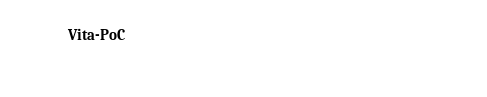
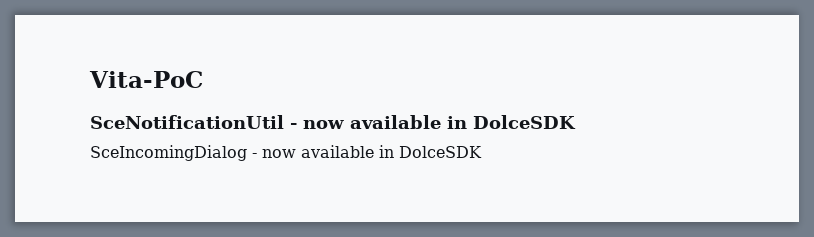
+ SceNotificationUtil - now available in DolceSDK
+ SceIncomingDialog - now available in DolceSDK

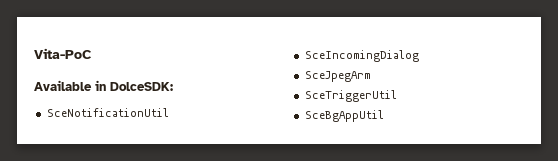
- SceNotificationUtil - now available in DolceSDK
- SceIncomingDialog - now available in DolceSDK
+ Available in DolceSDK:
+ SceNotificationUtil
+ SceIncomingDialog
+ SceJpegArm
+ SceTriggerUtil
+ SceBgAppUtil

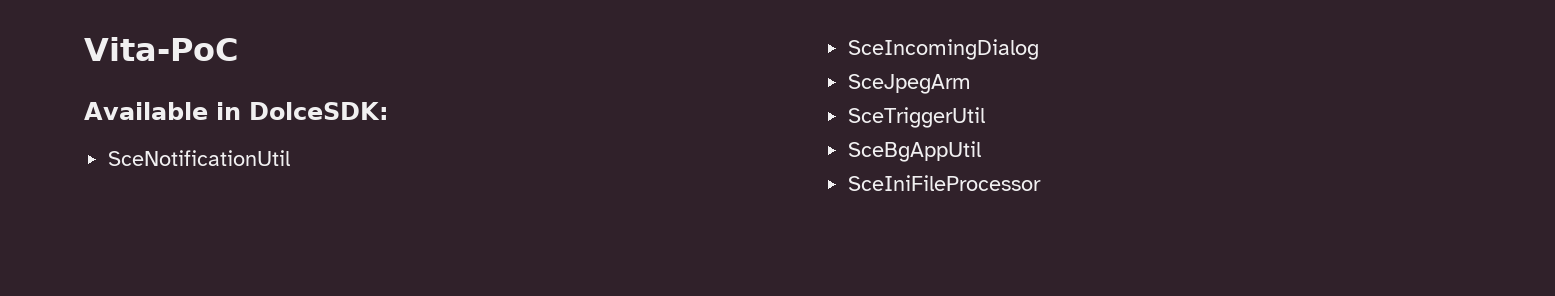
+ SceIniFileProcessor

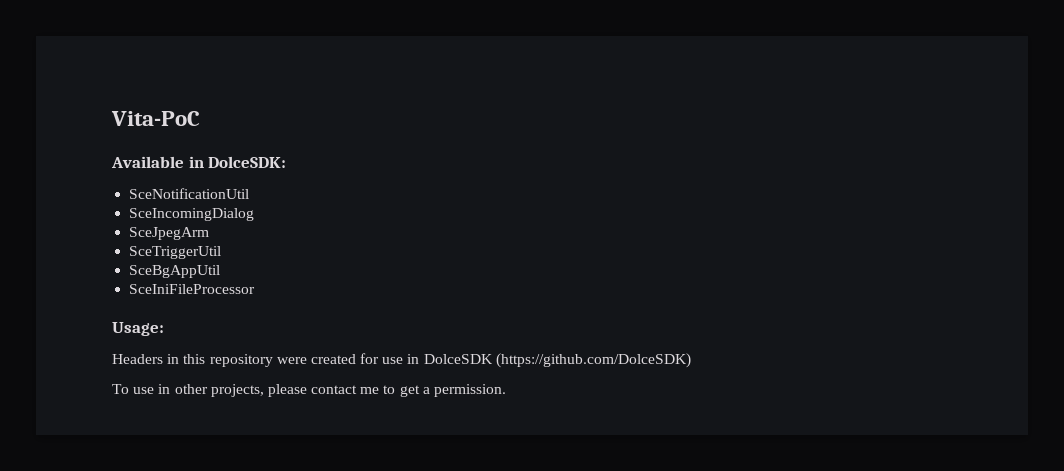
+ Usage:
+ Headers in this repository were created for use in DolceSDK (https://github.com/DolceSDK)
+ To use in other projects, please contact me to get a permission.

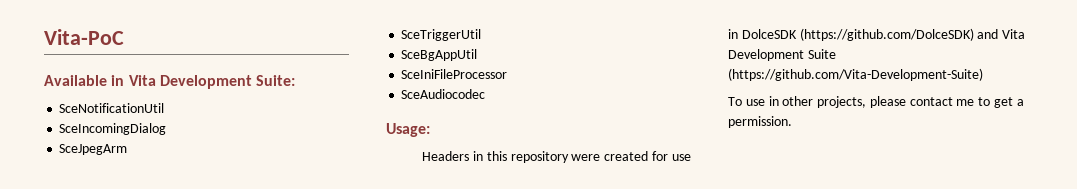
- Available in DolceSDK:
+ Available in Vita Development Suite:
+ SceAudiocodec
- Headers in this repository were created for use in DolceSDK (https://github.com/DolceSDK)
+ Headers in this repository were created for use in DolceSDK (https://github.com/DolceSDK) and Vita Development Suite (https://github.com/Vita-Development-Suite)

